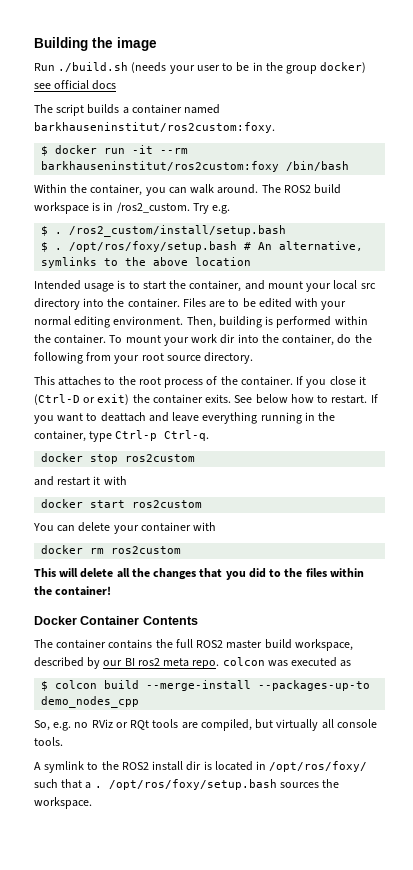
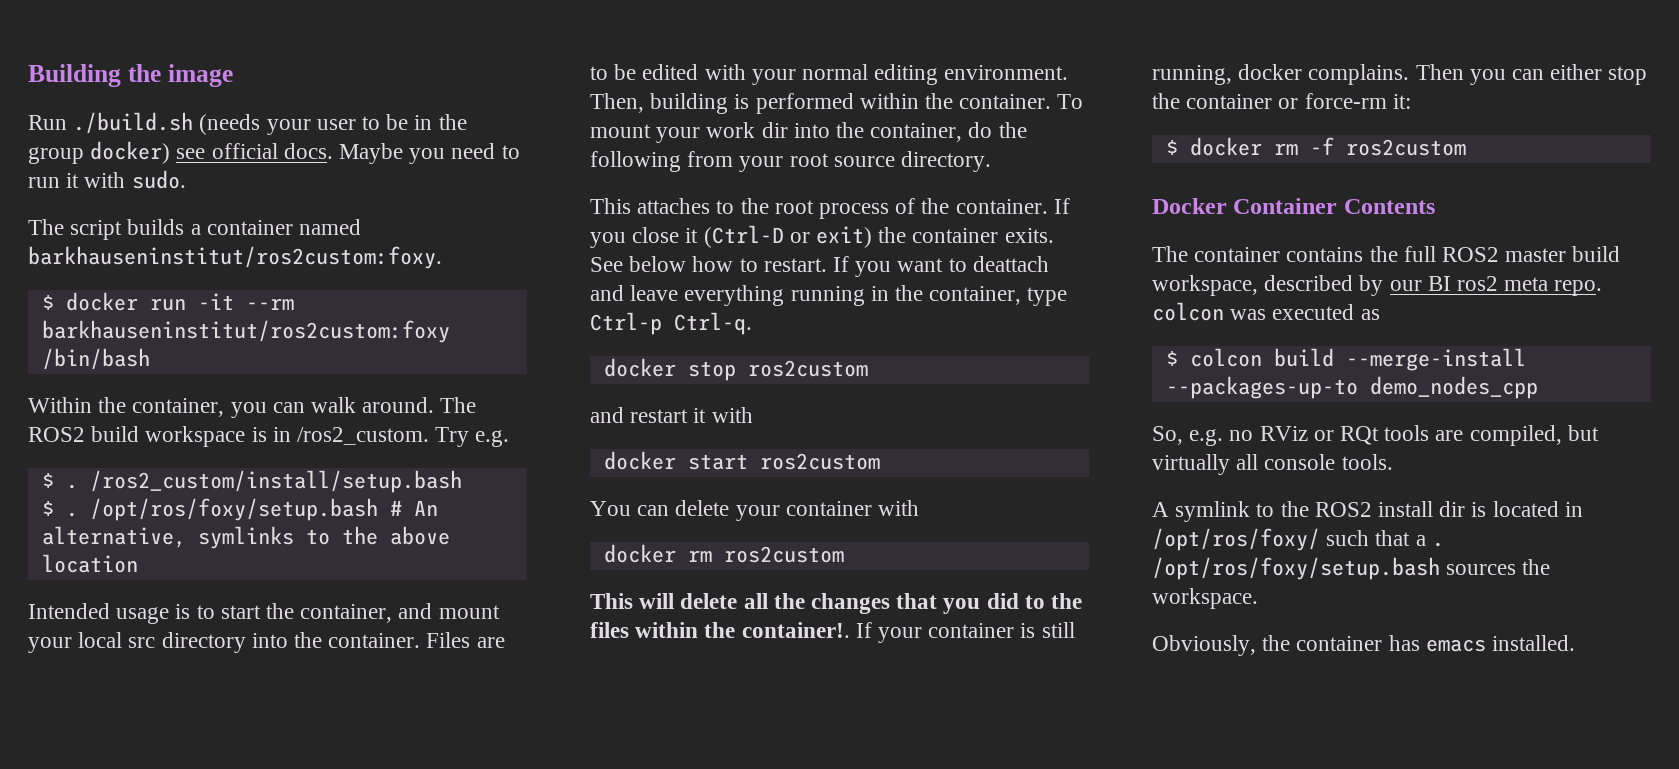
- Run ./build.sh (needs your user to be in the group docker) see official docs
+ Run ./build.sh (needs your user to be in the group docker) see official docs. Maybe you need to run it with sudo.
- This will delete all the changes that you did to the files within the container!
+ This will delete all the changes that you did to the files within the container!. If your container is still running, docker complains. Then you can either stop the container or force-rm it:
+ $ docker rm -f ros2custom
+ Obviously, the container has emacs installed.

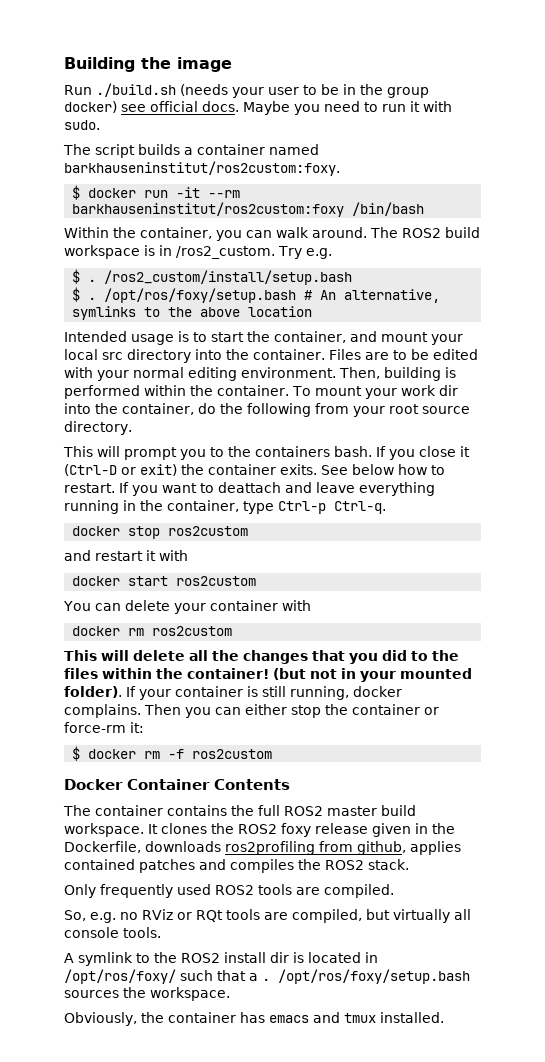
- This attaches to the root process of the container.
+ This will prompt you to the containers bash.
- This will delete all the changes that you did to the files within the container!.
+ This will delete all the changes that you did to the files within the container! (but not in your mounted folder).
- The container contains the full ROS2 master build workspace, described by our BI ros2 meta repo. colcon was executed as
- $ colcon build --merge-install --packages-up-to demo_nodes_cpp
+ The container contains the full ROS2 master build workspace. It clones the ROS2 foxy release given in the Dockerfile, downloads ros2profiling from github, applies contained patches and compiles the ROS2 stack.
+ Only frequently used ROS2 tools are compiled.
- Obviously, the container has emacs installed.
+ Obviously, the container has emacs and tmux installed.

